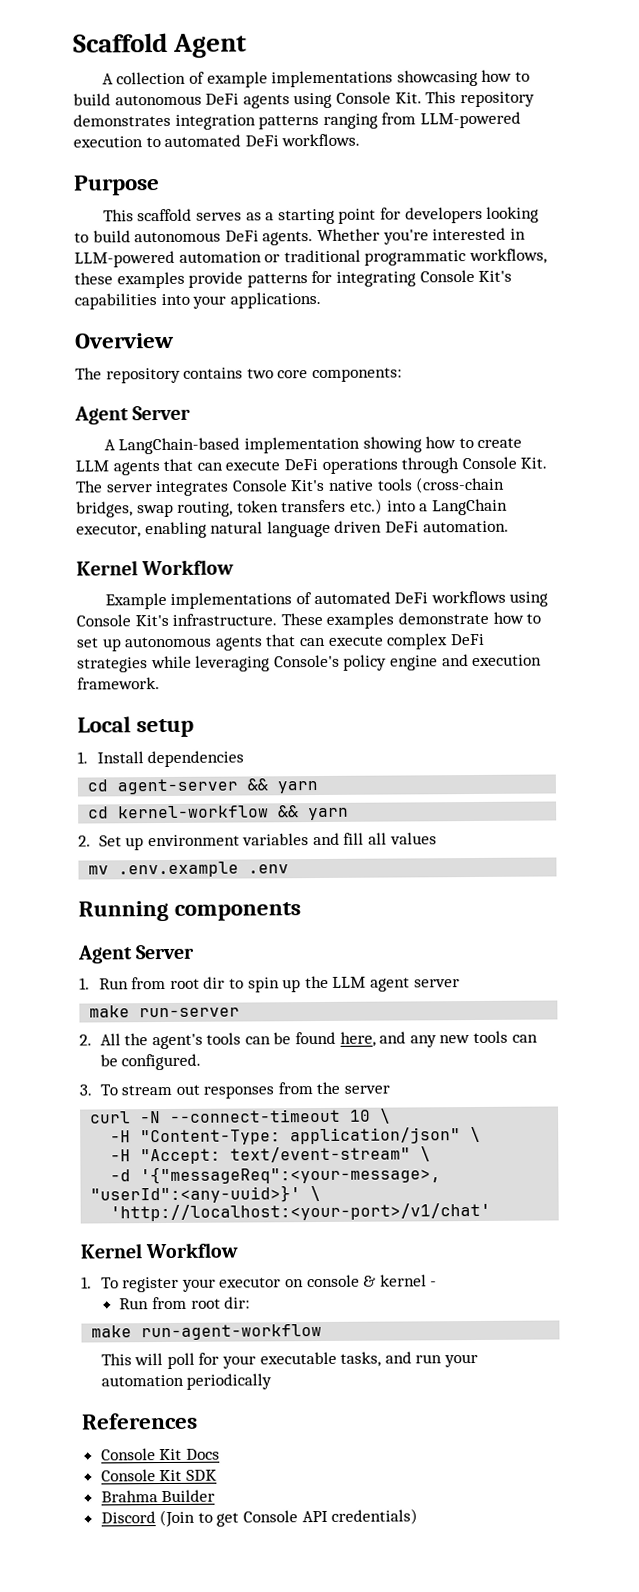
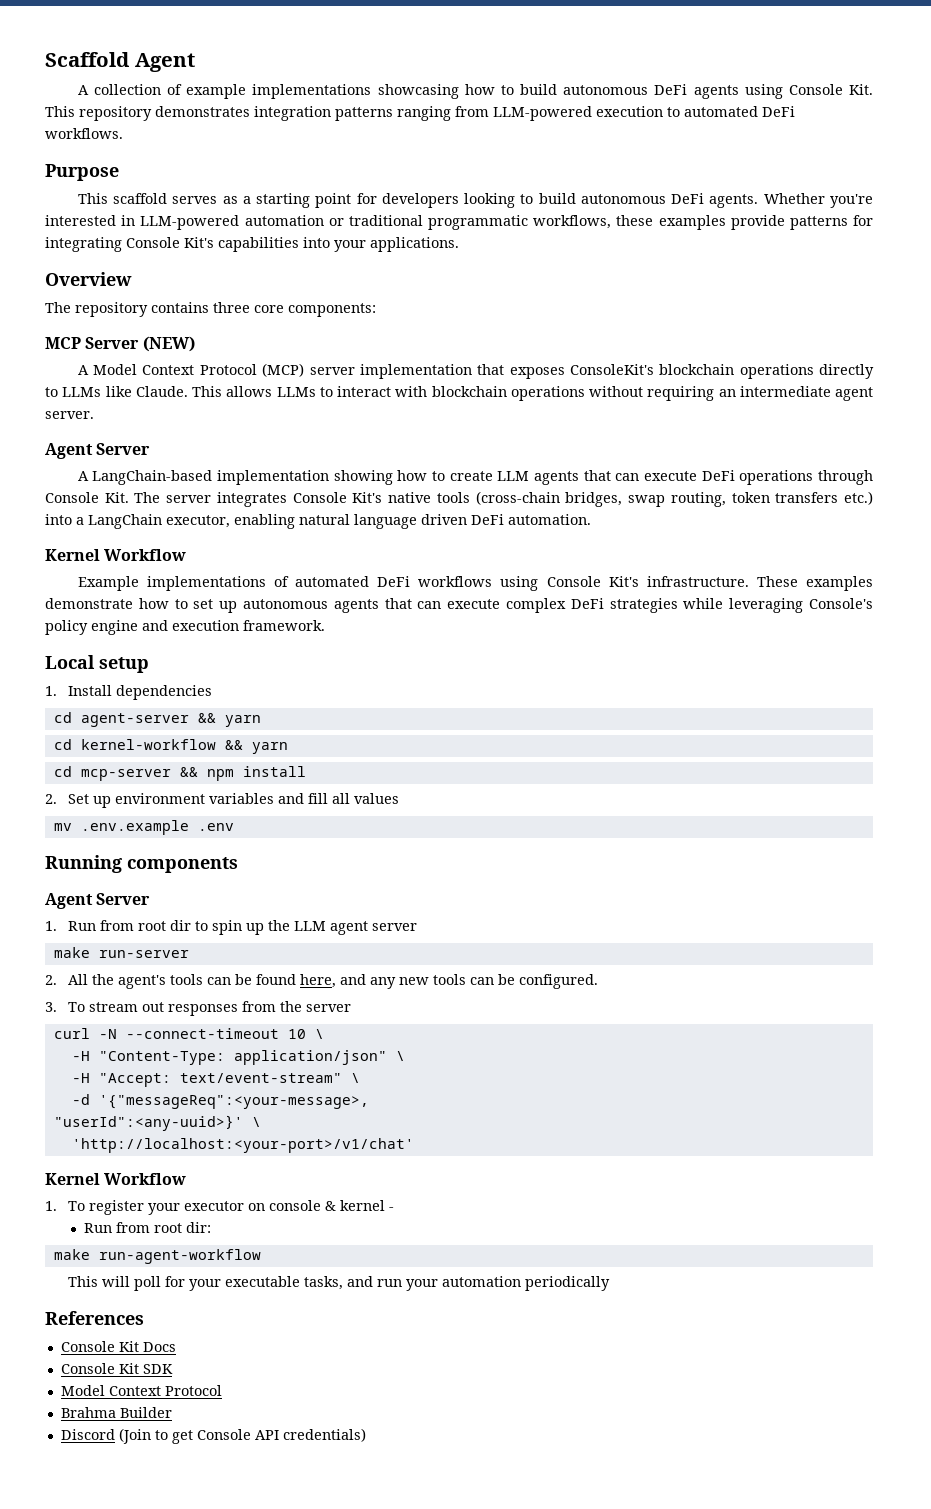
- The repository contains two core components:
+ The repository contains three core components:
+ MCP Server (NEW)
+ A Model Context Protocol (MCP) server implementation that exposes ConsoleKit's blockchain operations directly to LLMs like Claude. This allows LLMs to interact with blockchain operations without requiring an intermediate agent server.
+ cd mcp-server && npm install
  Console Kit SDK
+ Model Context Protocol

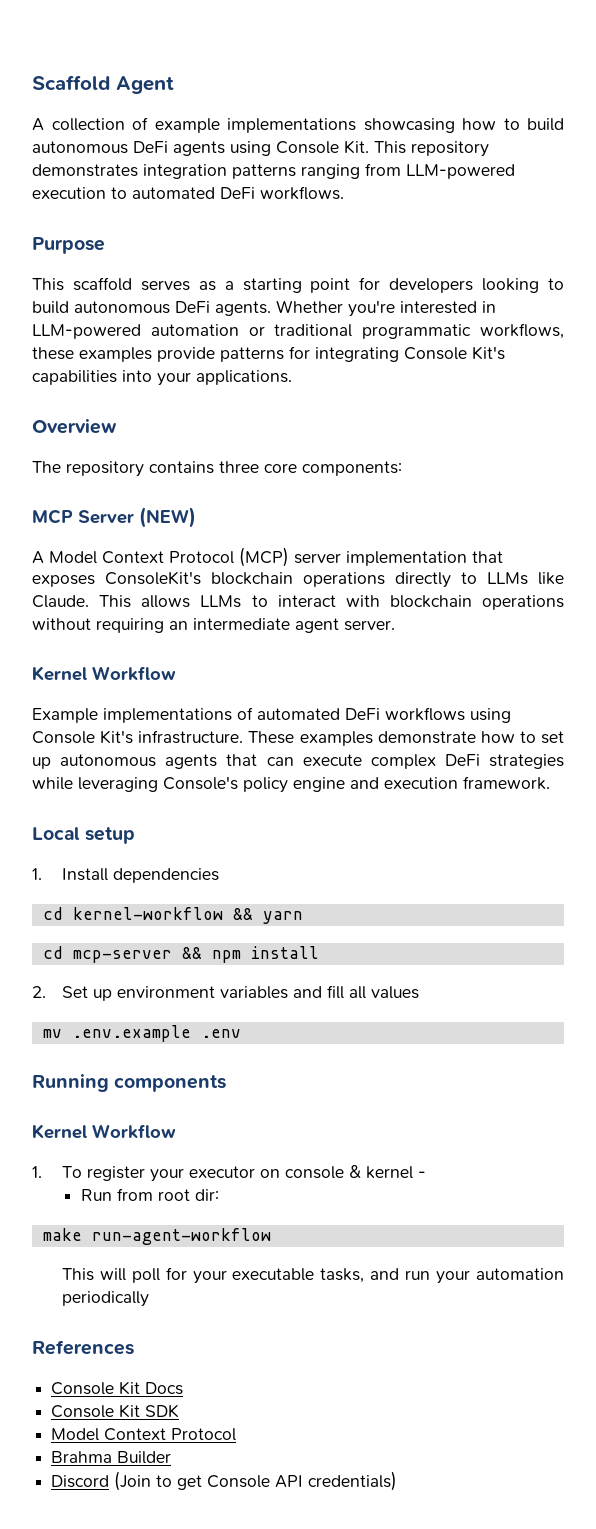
  This allows LLMs to interact with blockchain operations without requiring an intermediate agent server.
- Agent Server
- A LangChain-based implementation showing how to create LLM agents that can execute DeFi operations through Console Kit. The server integrates Console Kit's native tools (cross-chain bridges, swap routing, token transfers etc.) into a LangChain executor, enabling natural language driven DeFi automation.
- cd agent-server && yarn
  Running components
- Agent Server
- 1. Run from root dir to spin up the LLM agent server
- make run-server
- 2. All the agent's tools can be found here, and any new tools can be configured.
- 3. To stream out responses from the server
- curl -N --connect-timeout 10 \
- -H "Content-Type: application/json" \
- -H "Accept: text/event-stream" \
- -d '{"messageReq":<your-message>,
- "userId":<any-uuid>}' \
- 'http://localhost:<your-port>/v1/chat'

